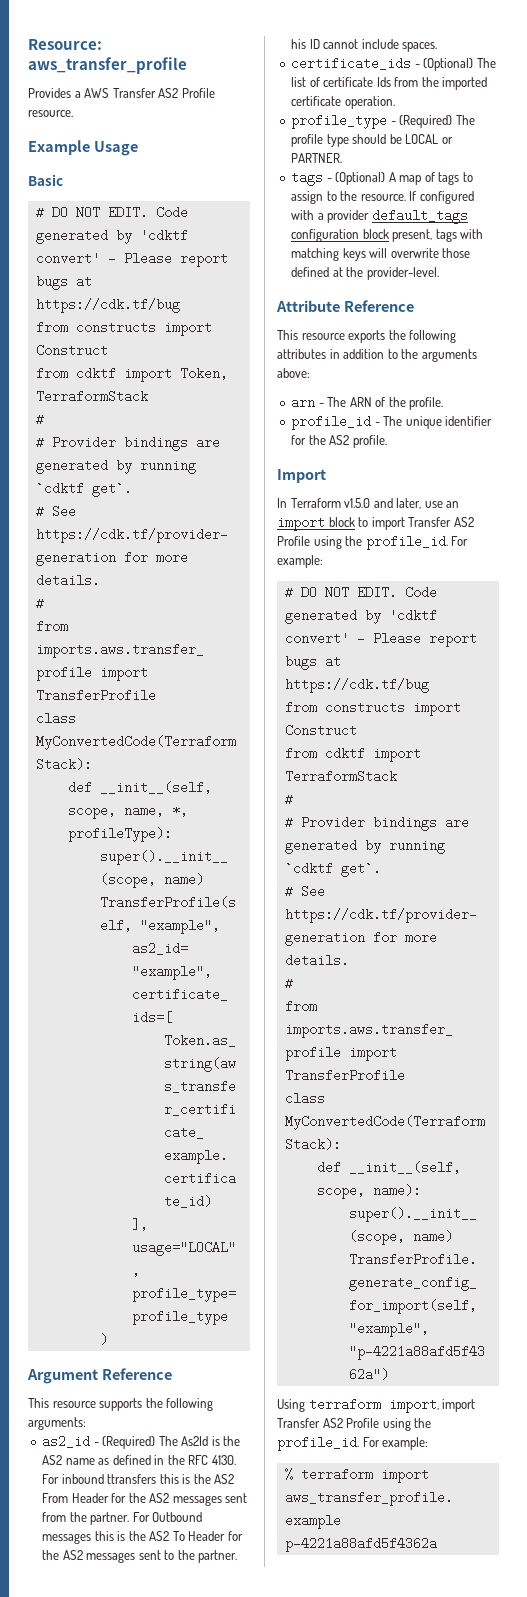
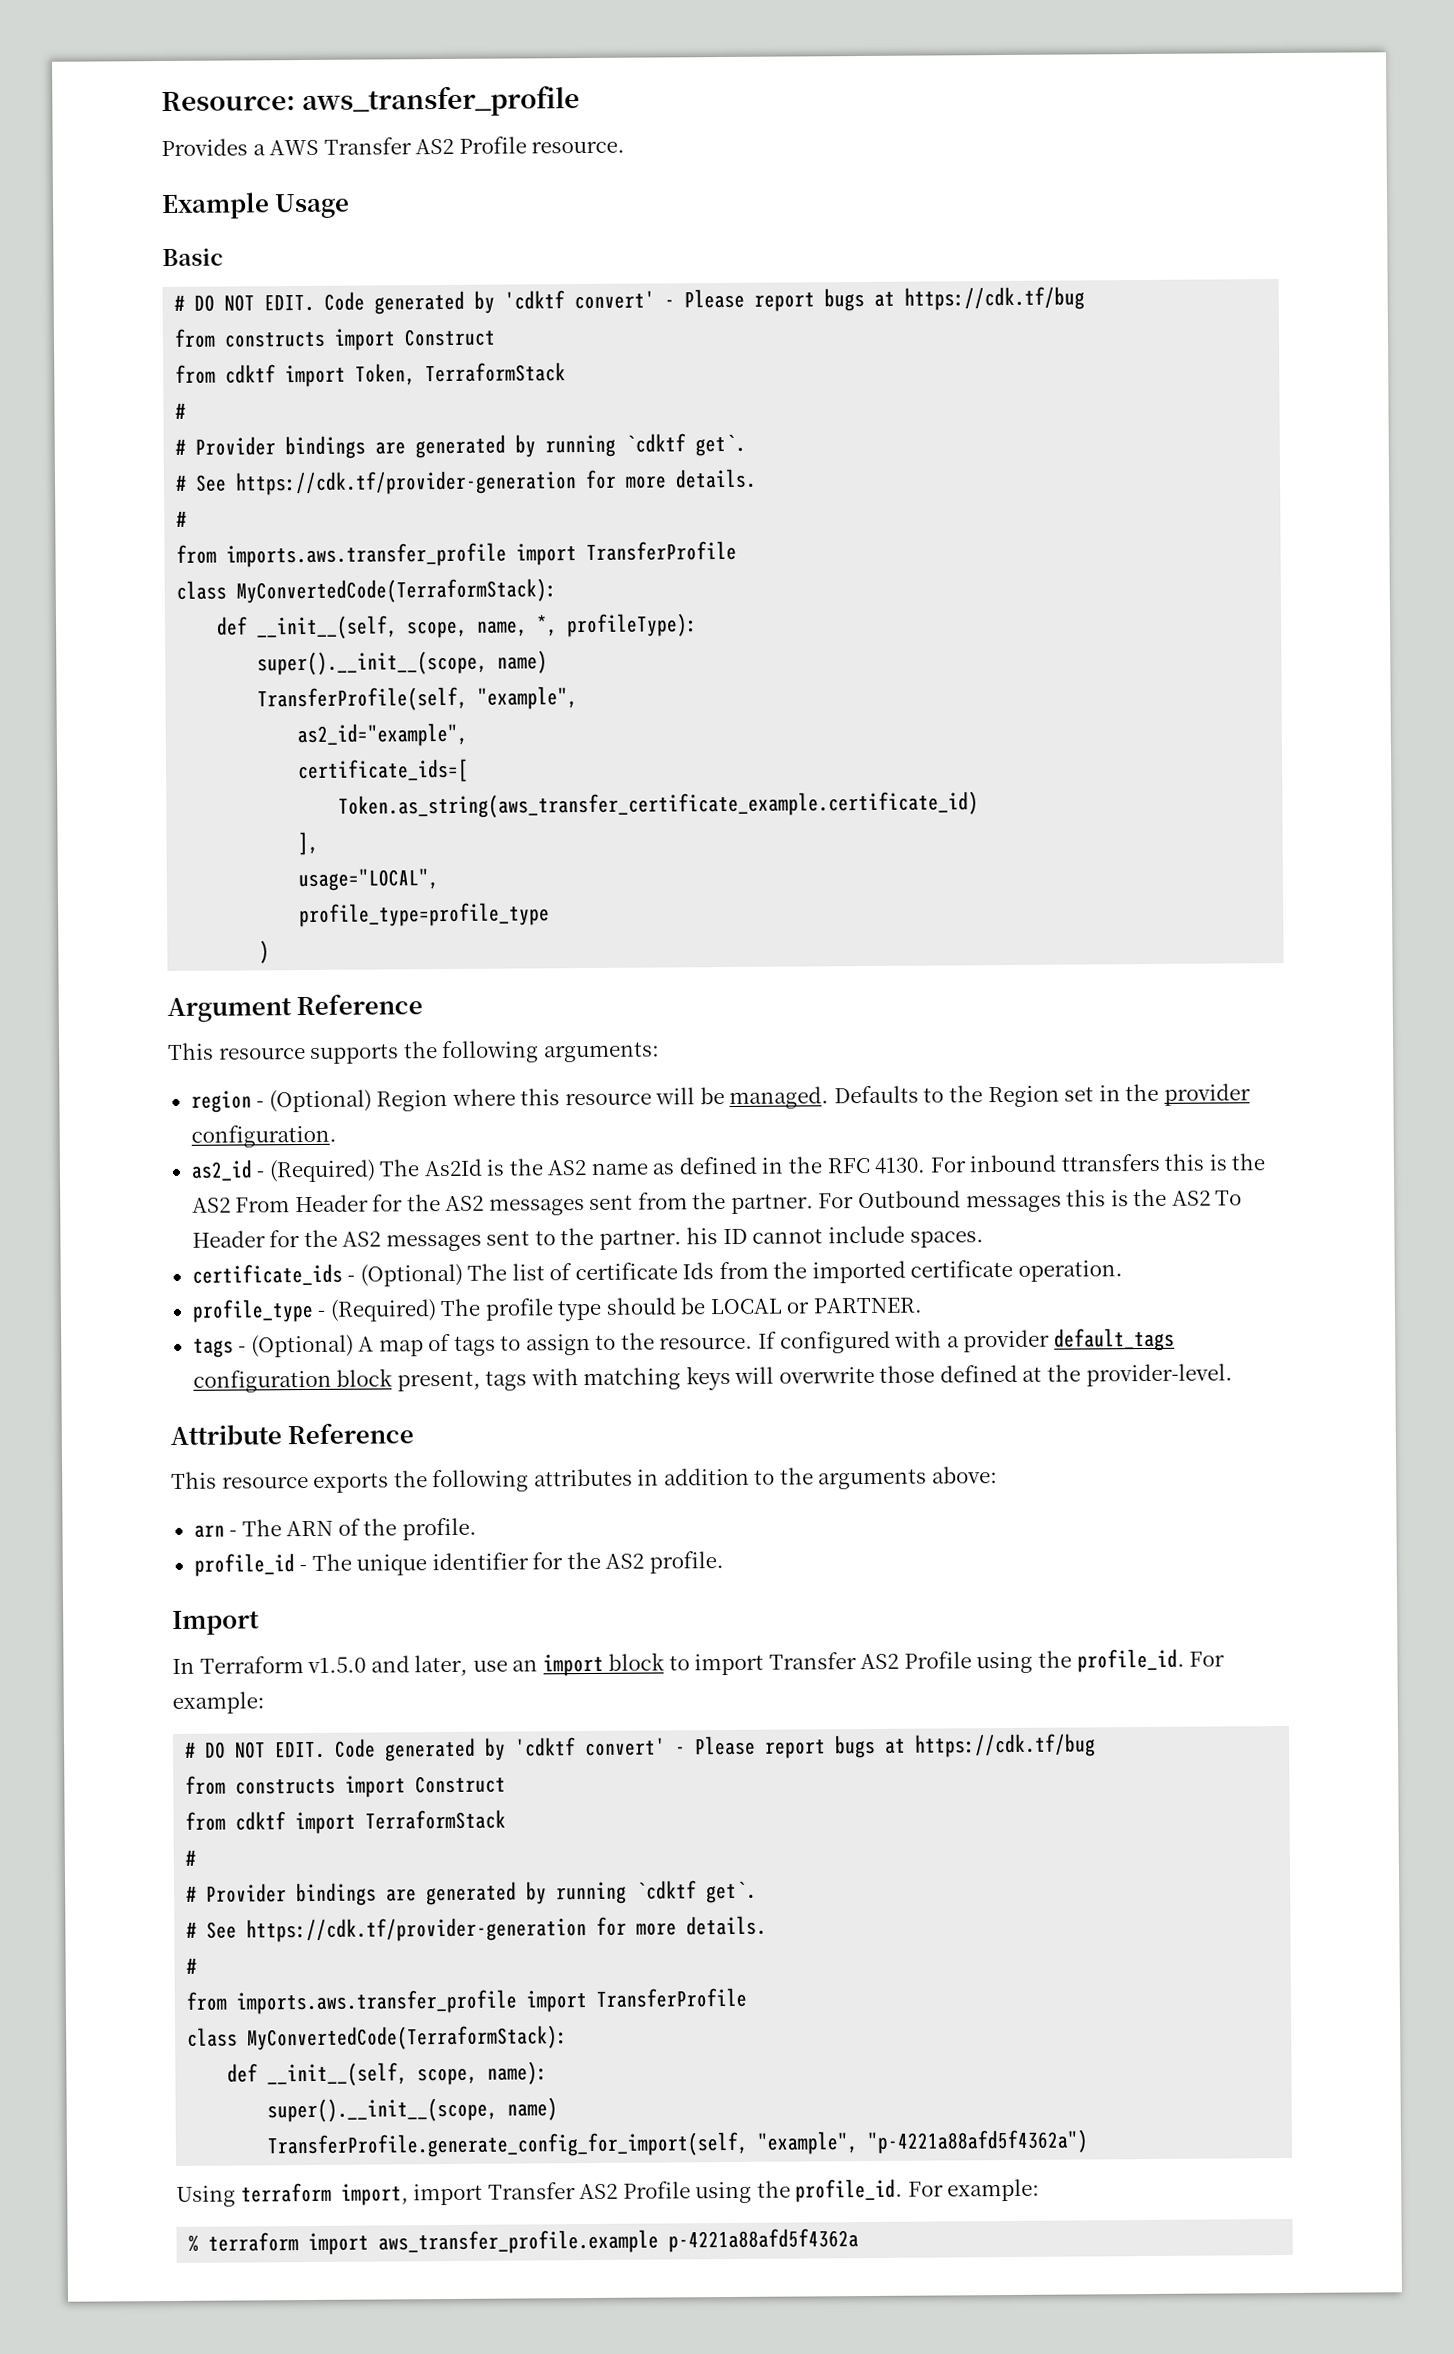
+ region - (Optional) Region where this resource will be managed. Defaults to the Region set in the provider configuration.

